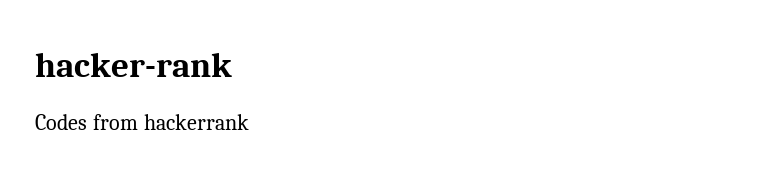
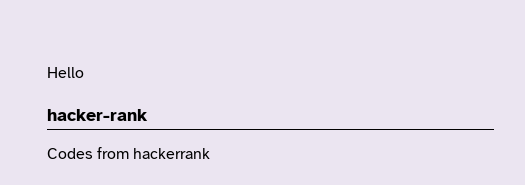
+ Hello

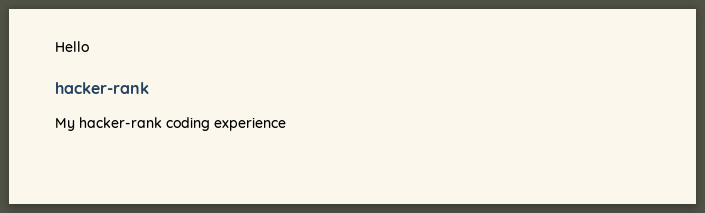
- Codes from hackerrank
+ My hacker-rank coding experience

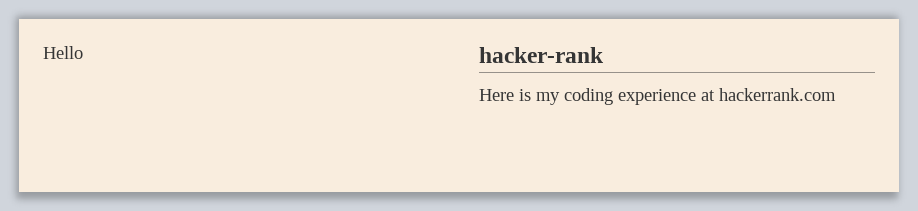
- My hacker-rank coding experience
+ Here is my coding experience at hackerrank.com

